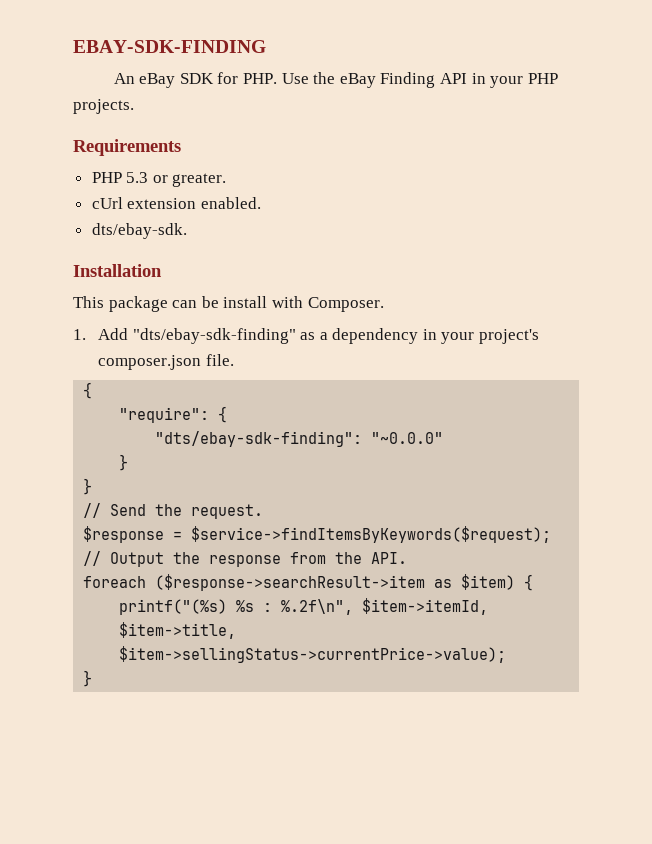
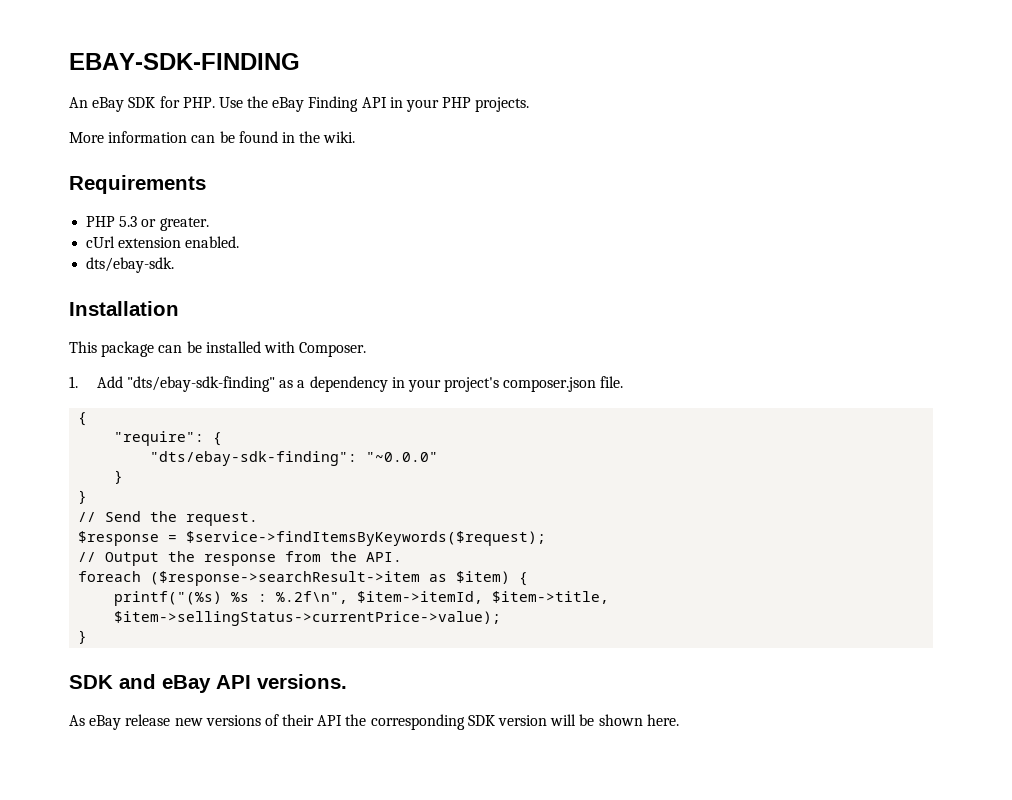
+ More information can be found in the wiki.
- This package can be install with Composer.
+ This package can be installed with Composer.
+ SDK and eBay API versions.
+ As eBay release new versions of their API the corresponding SDK version will be shown here.

